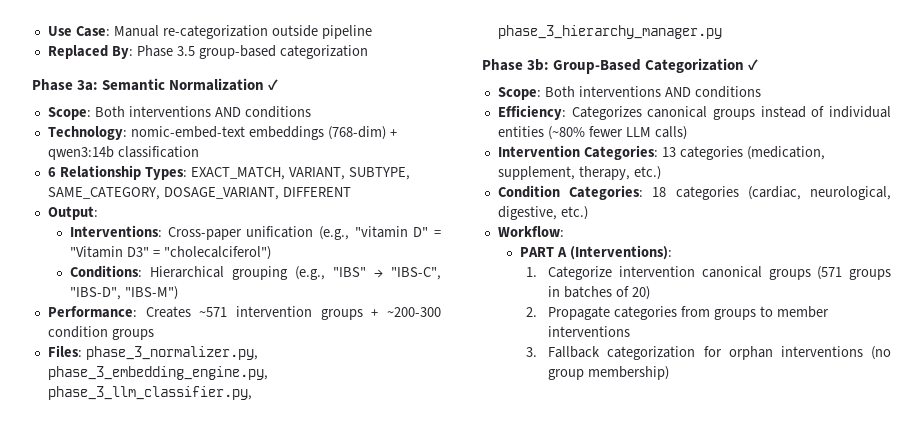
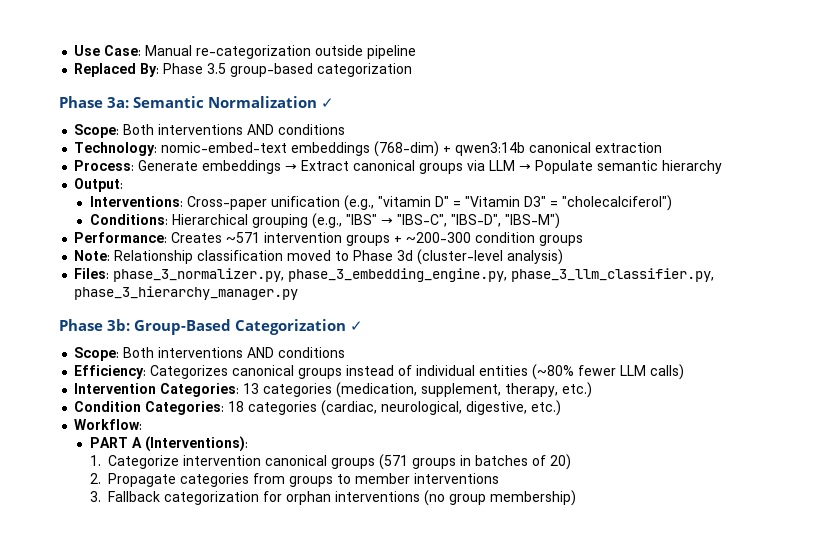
- Technology: nomic-embed-text embeddings (768-dim) + qwen3:14b classification
- 6 Relationship Types: EXACT_MATCH, VARIANT, SUBTYPE, SAME_CATEGORY, DOSAGE_VARIANT, DIFFERENT
+ Technology: nomic-embed-text embeddings (768-dim) + qwen3:14b canonical extraction
+ Process: Generate embeddings → Extract canonical groups via LLM → Populate semantic hierarchy
+ Note: Relationship classification moved to Phase 3d (cluster-level analysis)

